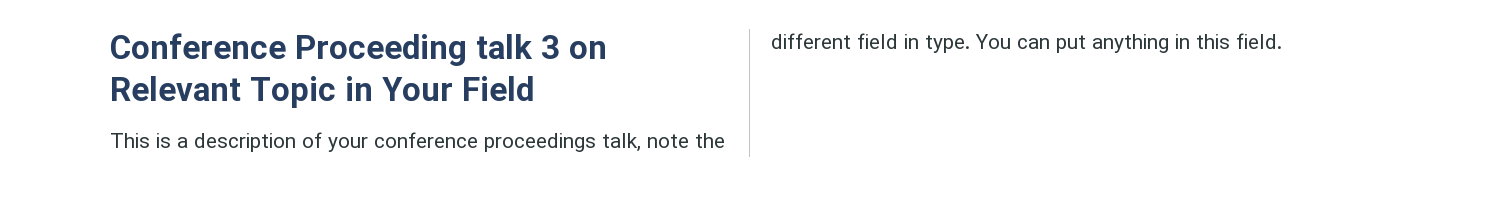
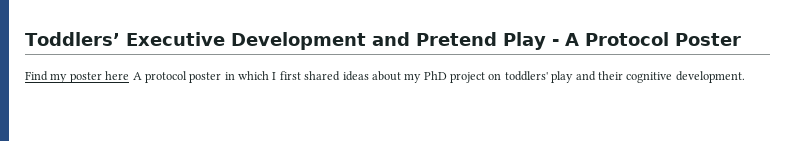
- Conference Proceeding talk 3 on Relevant Topic in Your Field
- This is a description of your conference proceedings talk, note the different field in type. You can put anything in this field.
+ Toddlers’ Executive Development and Pretend Play - A Protocol Poster
+ Find my poster here A protocol poster in which I first shared ideas about my PhD project on toddlers' play and their cognitive development.

